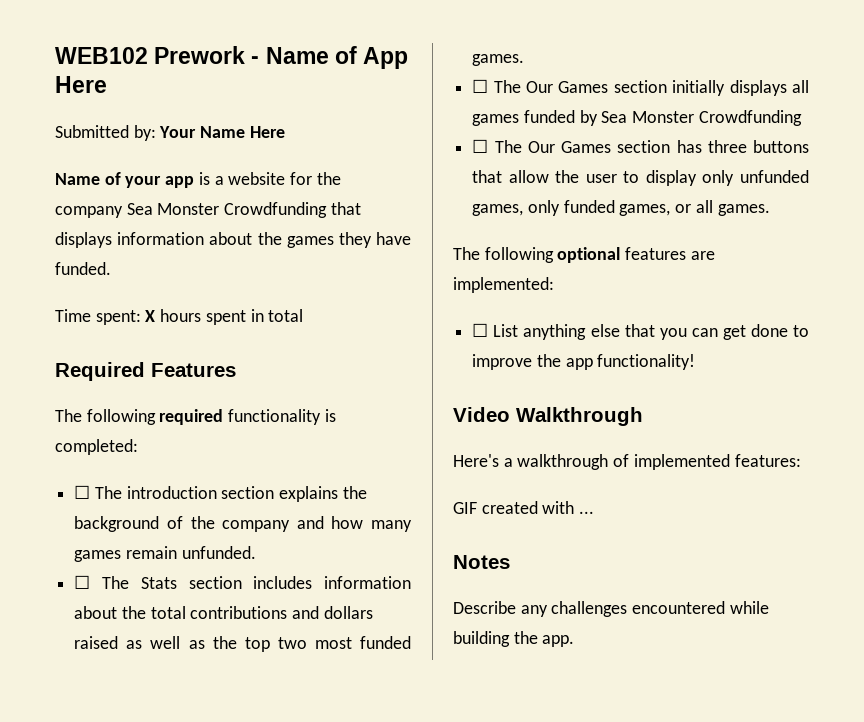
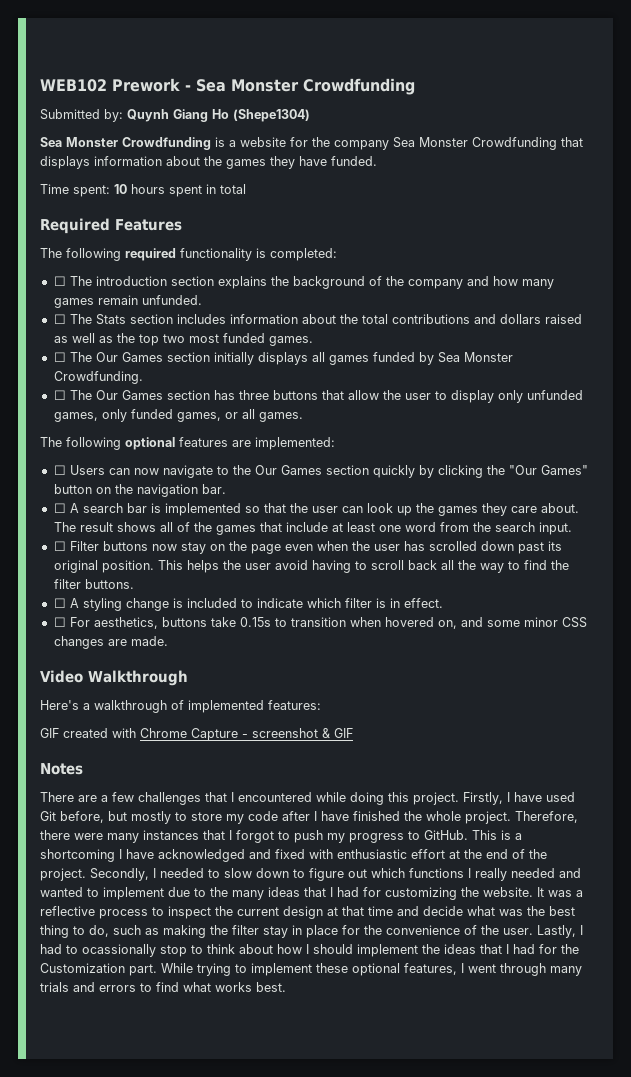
- WEB102 Prework - Name of App Here
- Submitted by: Your Name Here
- Name of your app is a website for the company Sea Monster Crowdfunding that displays information about the games they have funded.
+ WEB102 Prework - Sea Monster Crowdfunding
+ Submitted by: Quynh Giang Ho (Shepe1304)
+ Sea Monster Crowdfunding is a website for the company Sea Monster Crowdfunding that displays information about the games they have funded.
- Time spent: X hours spent in total
+ Time spent: 10 hours spent in total
- ☐ The Our Games section initially displays all games funded by Sea Monster Crowdfunding
+ ☐ The Our Games section initially displays all games funded by Sea Monster Crowdfunding.
- ☐ List anything else that you can get done to improve the app functionality!
+ ☐ Users can now navigate to the Our Games section quickly by clicking the "Our Games" button on the navigation bar.
+ ☐ A search bar is implemented so that the user can look up the games they care about. The result shows all of the games that include at least one word from the search input.
+ ☐ Filter buttons now stay on the page even when the user has scrolled down past its original position. This helps the user avoid having to scroll back all the way to find the filter buttons.
+ ☐ A styling change is included to indicate which filter is in effect.
+ ☐ For aesthetics, buttons take 0.15s to transition when hovered on, and some minor CSS changes are made.
- GIF created with ...
+ GIF created with Chrome Capture - screenshot & GIF
  Notes
- Describe any challenges encountered while building the app.
+ There are a few challenges that I encountered while doing this project. Firstly, I have used Git before, but mostly to store my code after I have finished the whole project. Therefore, there were many instances that I forgot to push my progress to GitHub. This is a shortcoming I have acknowledged and fixed with enthusiastic effort at the end of the project. Secondly, I needed to slow down to figure out which functions I really needed and wanted to implement due to the many ideas that I had for customizing the website. It was a reflective process to inspect the current design at that time and decide what was the best thing to do, such as making the filter stay in place for the convenience of the user. Lastly, I had to ocassionally stop to think about how I should implement the ideas that I had for the Customization part. While trying to implement these optional features, I went through many trials and errors to find what works best.

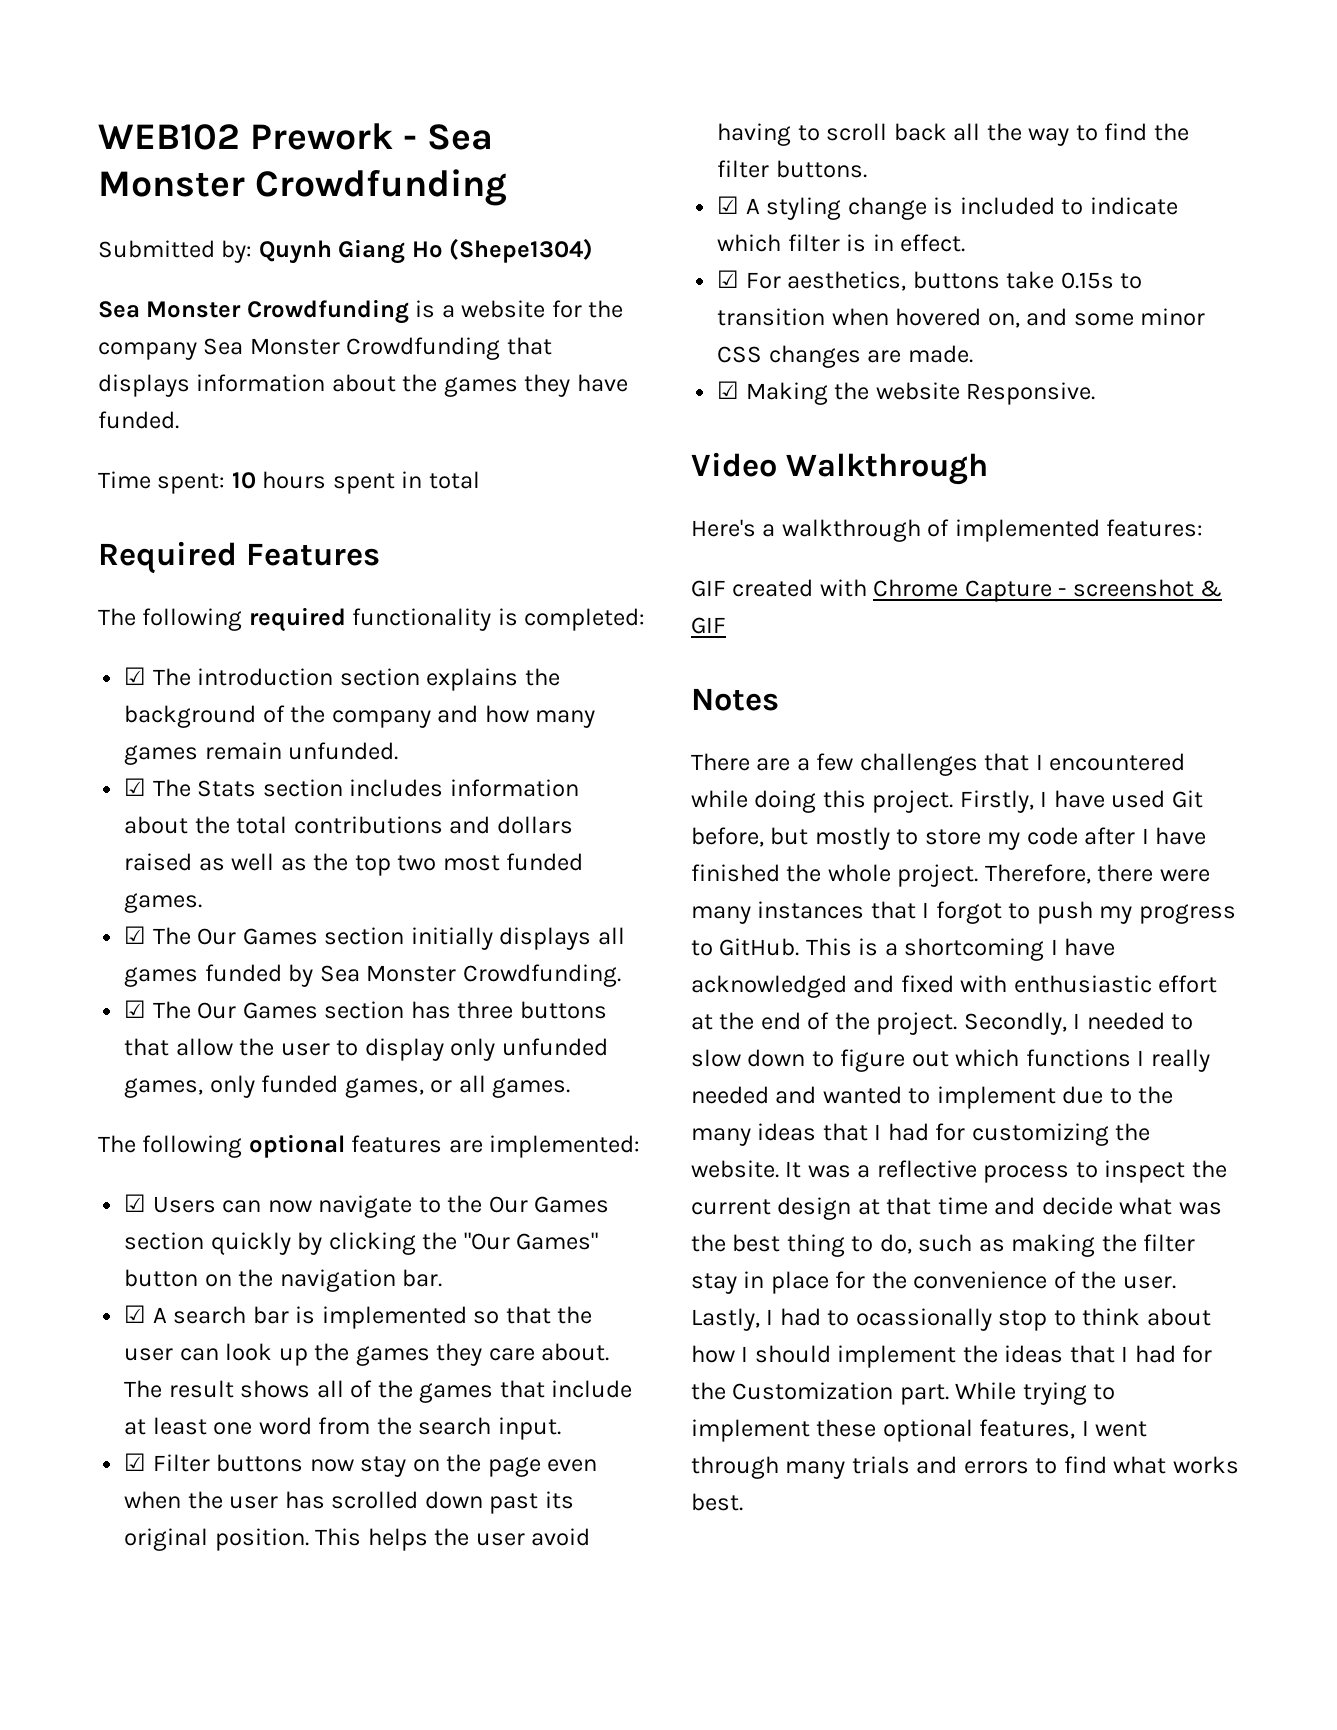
- ☐ The introduction section explains the background of the company and how many games remain unfunded.
+ ☑ The introduction section explains the background of the company and how many games remain unfunded.
- ☐ The Stats section includes information about the total contributions and dollars raised as well as the top two most funded games.
+ ☑ The Stats section includes information about the total contributions and dollars raised as well as the top two most funded games.
- ☐ The Our Games section initially displays all games funded by Sea Monster Crowdfunding.
+ ☑ The Our Games section initially displays all games funded by Sea Monster Crowdfunding.
- ☐ The Our Games section has three buttons that allow the user to display only unfunded games, only funded games, or all games.
+ ☑ The Our Games section has three buttons that allow the user to display only unfunded games, only funded games, or all games.
- ☐ Users can now navigate to the Our Games section quickly by clicking the "Our Games" button on the navigation bar.
+ ☑ Users can now navigate to the Our Games section quickly by clicking the "Our Games" button on the navigation bar.
- ☐ A search bar is implemented so that the user can look up the games they care about.
+ ☑ A search bar is implemented so that the user can look up the games they care about.
- ☐ Filter buttons now stay on the page even when the user has scrolled down past its original position.
+ ☑ Filter buttons now stay on the page even when the user has scrolled down past its original position.
- ☐ A styling change is included to indicate which filter is in effect.
+ ☑ A styling change is included to indicate which filter is in effect.
- ☐ For aesthetics, buttons take 0.15s to transition when hovered on, and some minor CSS changes are made.
+ ☑ For aesthetics, buttons take 0.15s to transition when hovered on, and some minor CSS changes are made.
+ ☑ Making the website Responsive.

